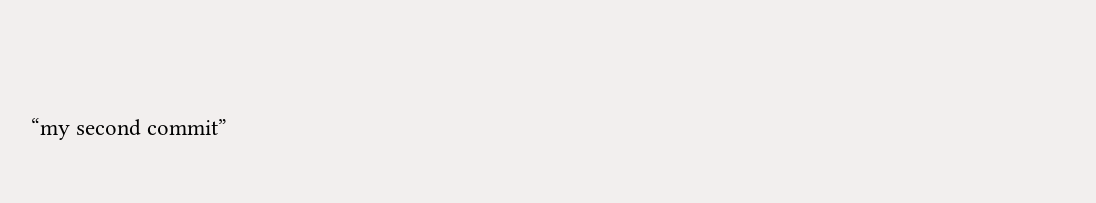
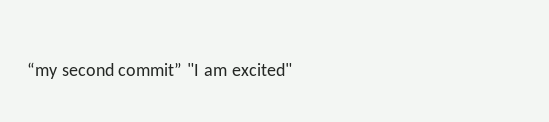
- “my second commit”
+ “my second commit” "I am excited"

